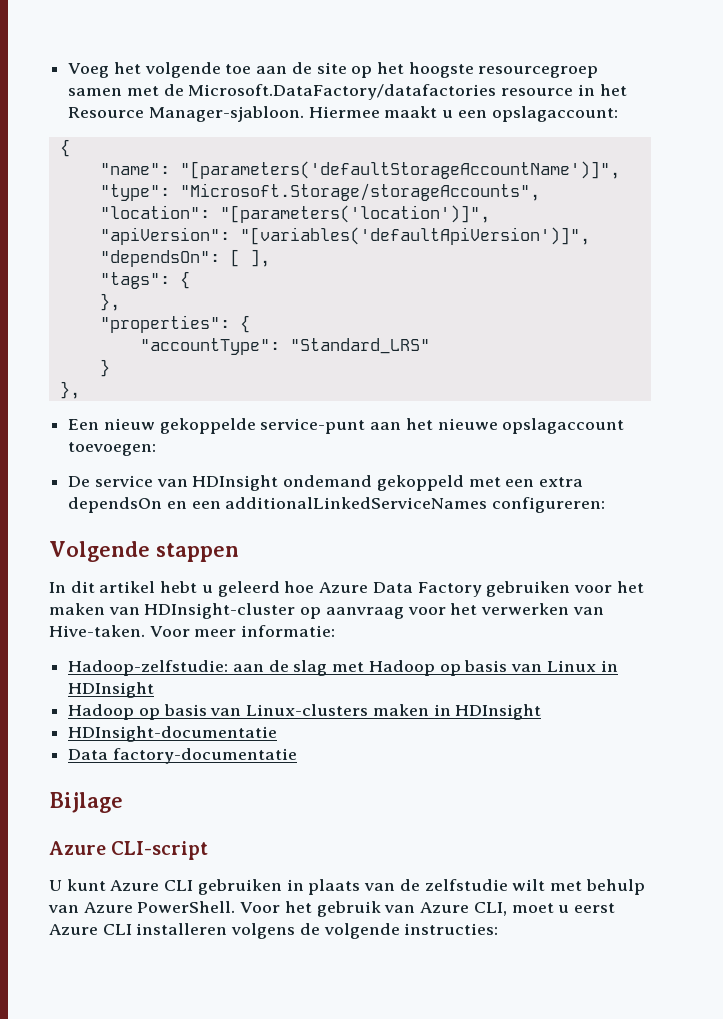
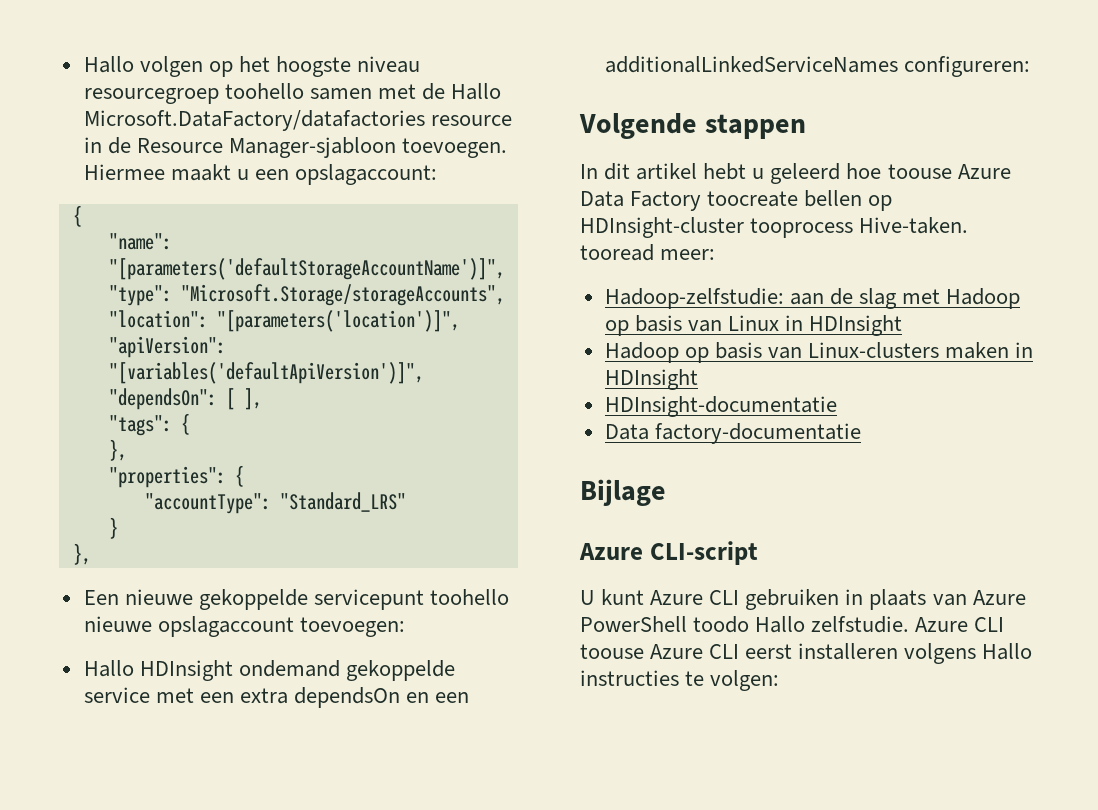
- Voeg het volgende toe aan de site op het hoogste resourcegroep samen met de Microsoft.DataFactory/datafactories resource in het Resource Manager-sjabloon.
+ Hallo volgen op het hoogste niveau resourcegroep toohello samen met de Hallo Microsoft.DataFactory/datafactories resource in de Resource Manager-sjabloon toevoegen.
- Een nieuw gekoppelde service-punt aan het nieuwe opslagaccount toevoegen:
- De service van HDInsight ondemand gekoppeld met een extra dependsOn en een additionalLinkedServiceNames configureren:
+ Een nieuwe gekoppelde servicepunt toohello nieuwe opslagaccount toevoegen:
+ Hallo HDInsight ondemand gekoppelde service met een extra dependsOn en een additionalLinkedServiceNames configureren:
- In dit artikel hebt u geleerd hoe Azure Data Factory gebruiken voor het maken van HDInsight-cluster op aanvraag voor het verwerken van Hive-taken. Voor meer informatie:
+ In dit artikel hebt u geleerd hoe toouse Azure Data Factory toocreate bellen op HDInsight-cluster tooprocess Hive-taken. tooread meer:
- U kunt Azure CLI gebruiken in plaats van de zelfstudie wilt met behulp van Azure PowerShell. Voor het gebruik van Azure CLI, moet u eerst Azure CLI installeren volgens de volgende instructies:
+ U kunt Azure CLI gebruiken in plaats van Azure PowerShell toodo Hallo zelfstudie. Azure CLI toouse Azure CLI eerst installeren volgens Hallo instructies te volgen:

